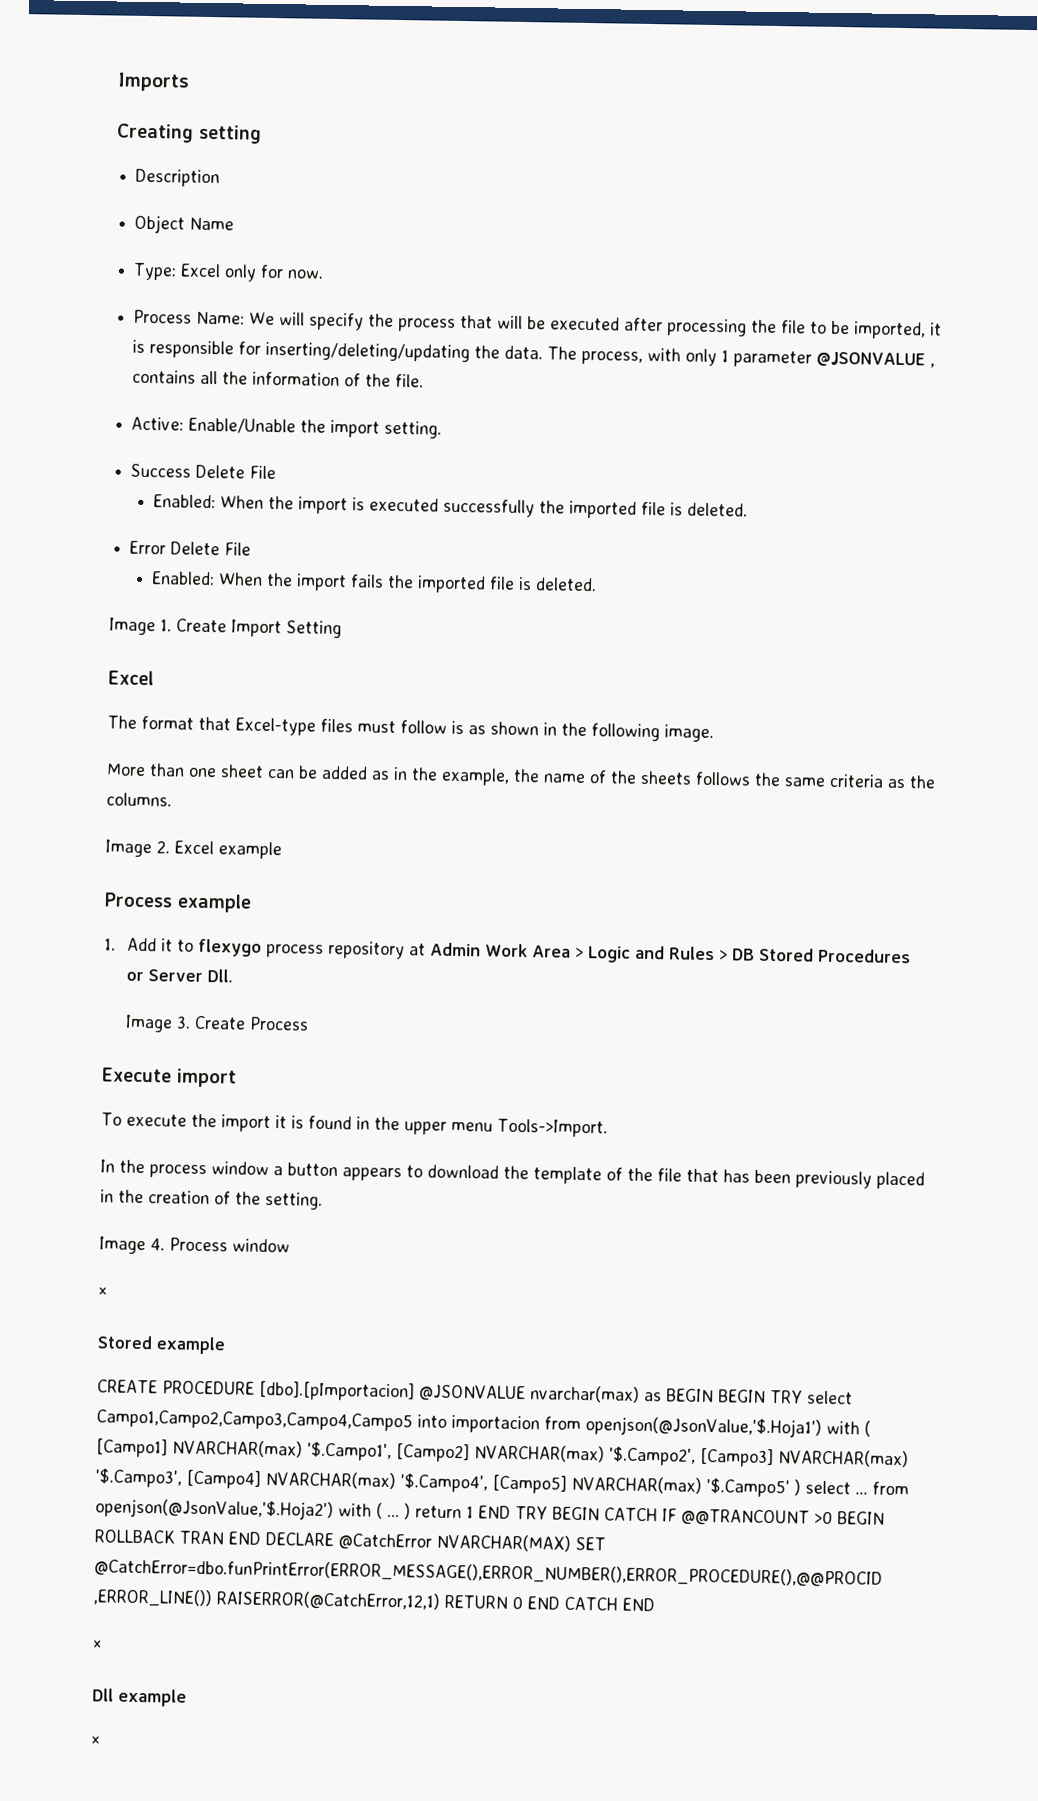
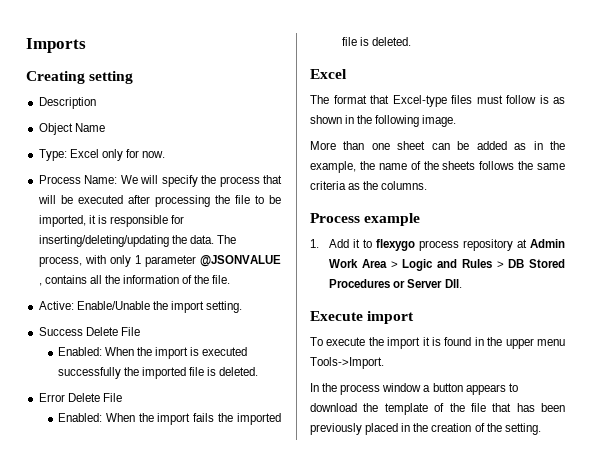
- Image 1. Create Import Setting
- Image 2. Excel example
- Image 3. Create Process
- Image 4. Process window
- ×
- Stored example
- CREATE PROCEDURE [dbo].[pImportacion] @JSONVALUE nvarchar(max) as BEGIN BEGIN TRY select Campo1,Campo2,Campo3,Campo4,Campo5 into importacion from openjson(@JsonValue,'$.Hoja1') with ( [Campo1] NVARCHAR(max) '$.Campo1', [Campo2] NVARCHAR(max) '$.Campo2', [Campo3] NVARCHAR(max) '$.Campo3', [Campo4] NVARCHAR(max) '$.Campo4', [Campo5] NVARCHAR(max) '$.Campo5' ) select ... from openjson(@JsonValue,'$.Hoja2') with ( ... ) return 1 END TRY BEGIN CATCH IF @@TRANCOUNT >0 BEGIN ROLLBACK TRAN END DECLARE @CatchError NVARCHAR(MAX) SET @CatchError=dbo.funPrintError(ERROR_MESSAGE(),ERROR_NUMBER(),ERROR_PROCEDURE(),@@PROCID ,ERROR_LINE()) RAISERROR(@CatchError,12,1) RETURN 0 END CATCH END
- ×
- Dll example
- ×

